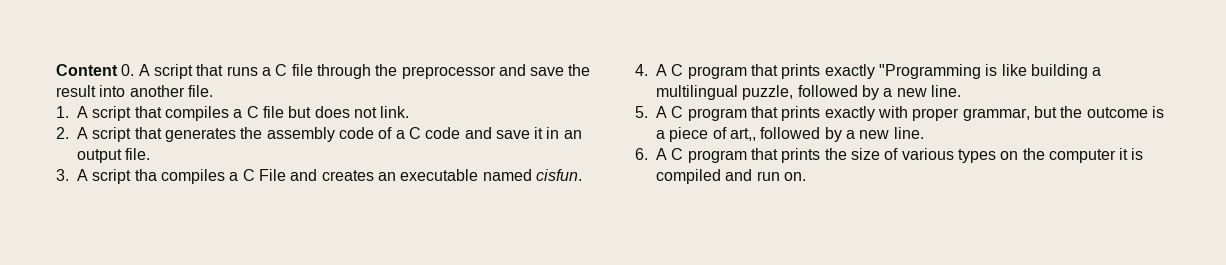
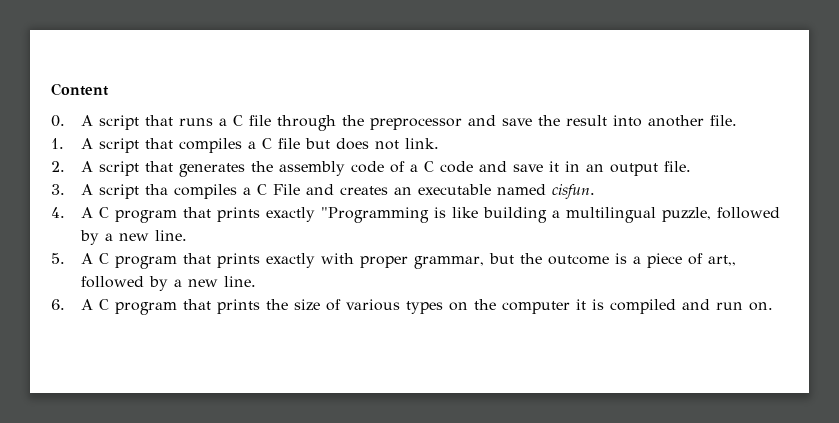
- Content 0. A script that runs a C file through the preprocessor and save the result into another file.
+ Content
+ 0. A script that runs a C file through the preprocessor and save the result into another file.

